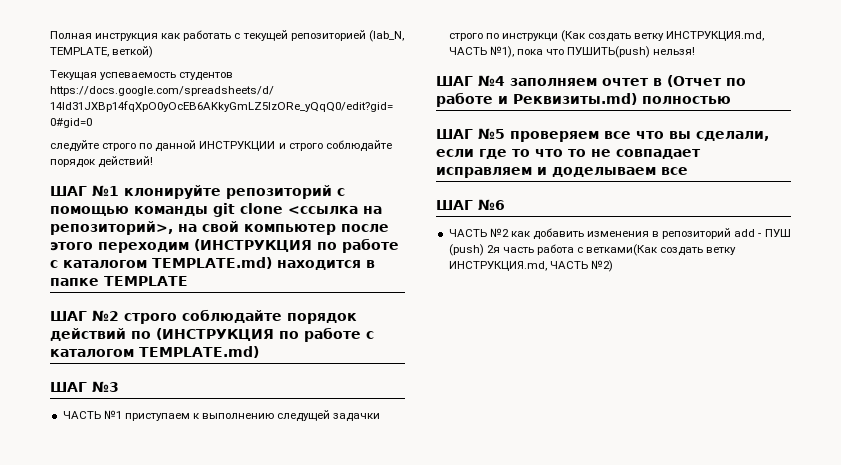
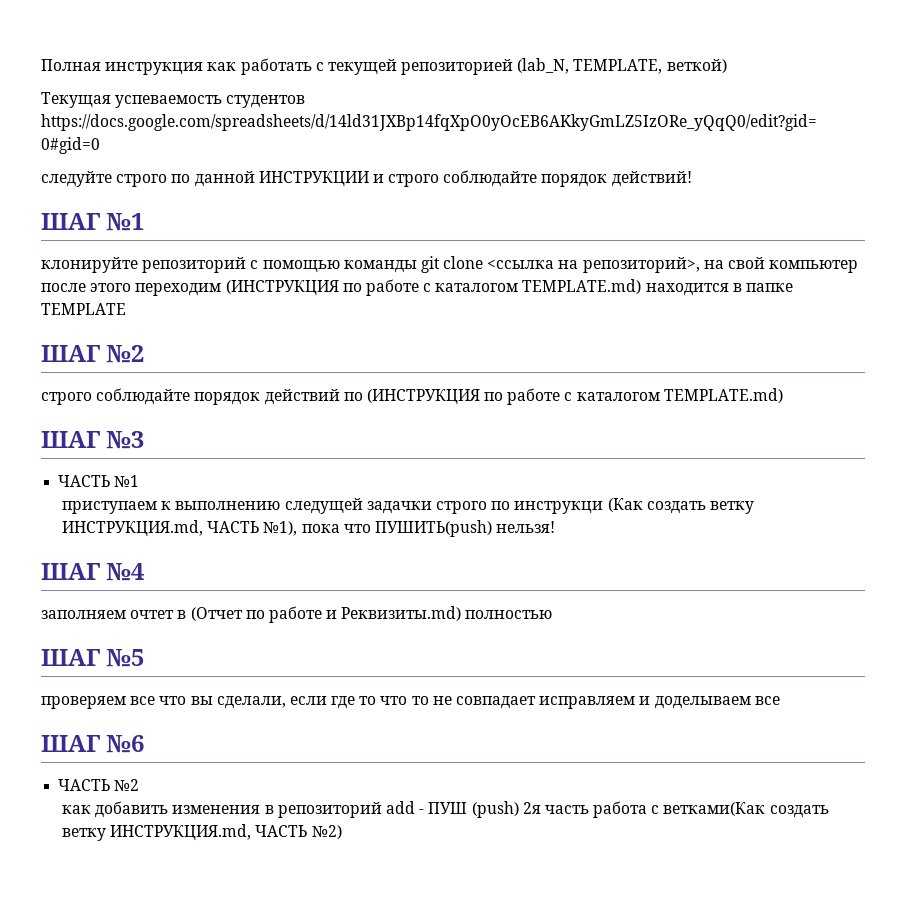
- ШАГ №1 клонируйте репозиторий с помощью команды git clone <ссылка на репозиторий>, на свой компьютер после этого переходим (ИНСТРУКЦИЯ по работе с каталогом TEMPLATE.md) находится в папке TEMPLATE
+ ШАГ №1
+ клонируйте репозиторий с помощью команды git clone <ссылка на репозиторий>, на свой компьютер после этого переходим (ИНСТРУКЦИЯ по работе с каталогом TEMPLATE.md) находится в папке TEMPLATE
- ШАГ №2 строго соблюдайте порядок действий по (ИНСТРУКЦИЯ по работе с каталогом TEMPLATE.md)
+ ШАГ №2
+ строго соблюдайте порядок действий по (ИНСТРУКЦИЯ по работе с каталогом TEMPLATE.md)
- ЧАСТЬ №1 приступаем к выполнению следущей задачки строго по инструкци (Как создать ветку ИНСТРУКЦИЯ.md, ЧАСТЬ №1), пока что ПУШИТЬ(push) нельзя!
+ ЧАСТЬ №1
+ приступаем к выполнению следущей задачки строго по инструкци (Как создать ветку ИНСТРУКЦИЯ.md, ЧАСТЬ №1), пока что ПУШИТЬ(push) нельзя!
- ШАГ №4 заполняем очтет в (Отчет по работе и Реквизиты.md) полностью
+ ШАГ №4
+ заполняем очтет в (Отчет по работе и Реквизиты.md) полностью
- ШАГ №5 проверяем все что вы сделали, если где то что то не совпадает исправляем и доделываем все
+ ШАГ №5
+ проверяем все что вы сделали, если где то что то не совпадает исправляем и доделываем все
- ЧАСТЬ №2 как добавить изменения в репозиторий add - ПУШ (push) 2я часть работа с ветками(Как создать ветку ИНСТРУКЦИЯ.md, ЧАСТЬ №2)
+ ЧАСТЬ №2
+ как добавить изменения в репозиторий add - ПУШ (push) 2я часть работа с ветками(Как создать ветку ИНСТРУКЦИЯ.md, ЧАСТЬ №2)

